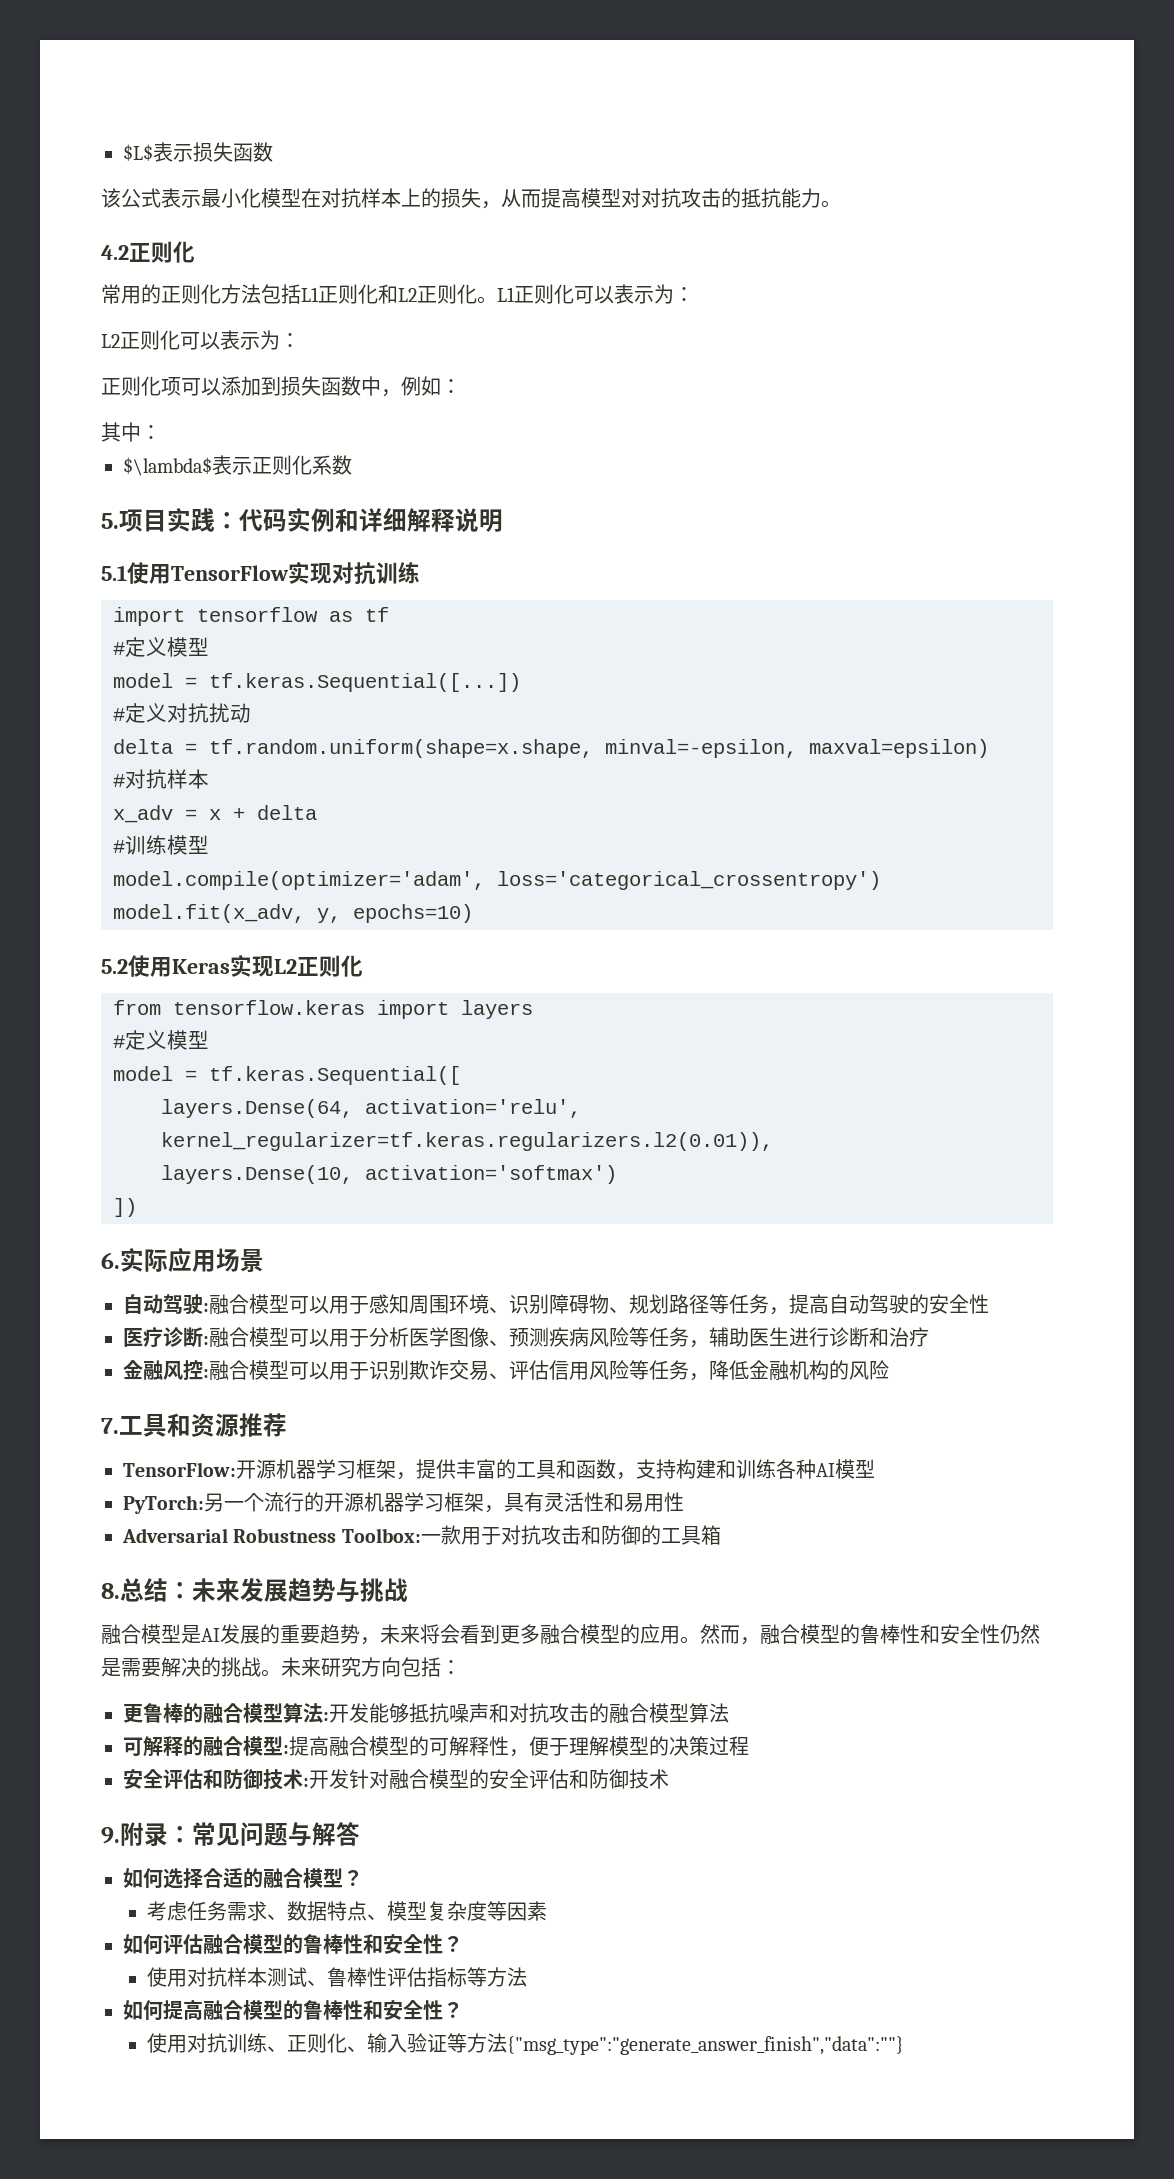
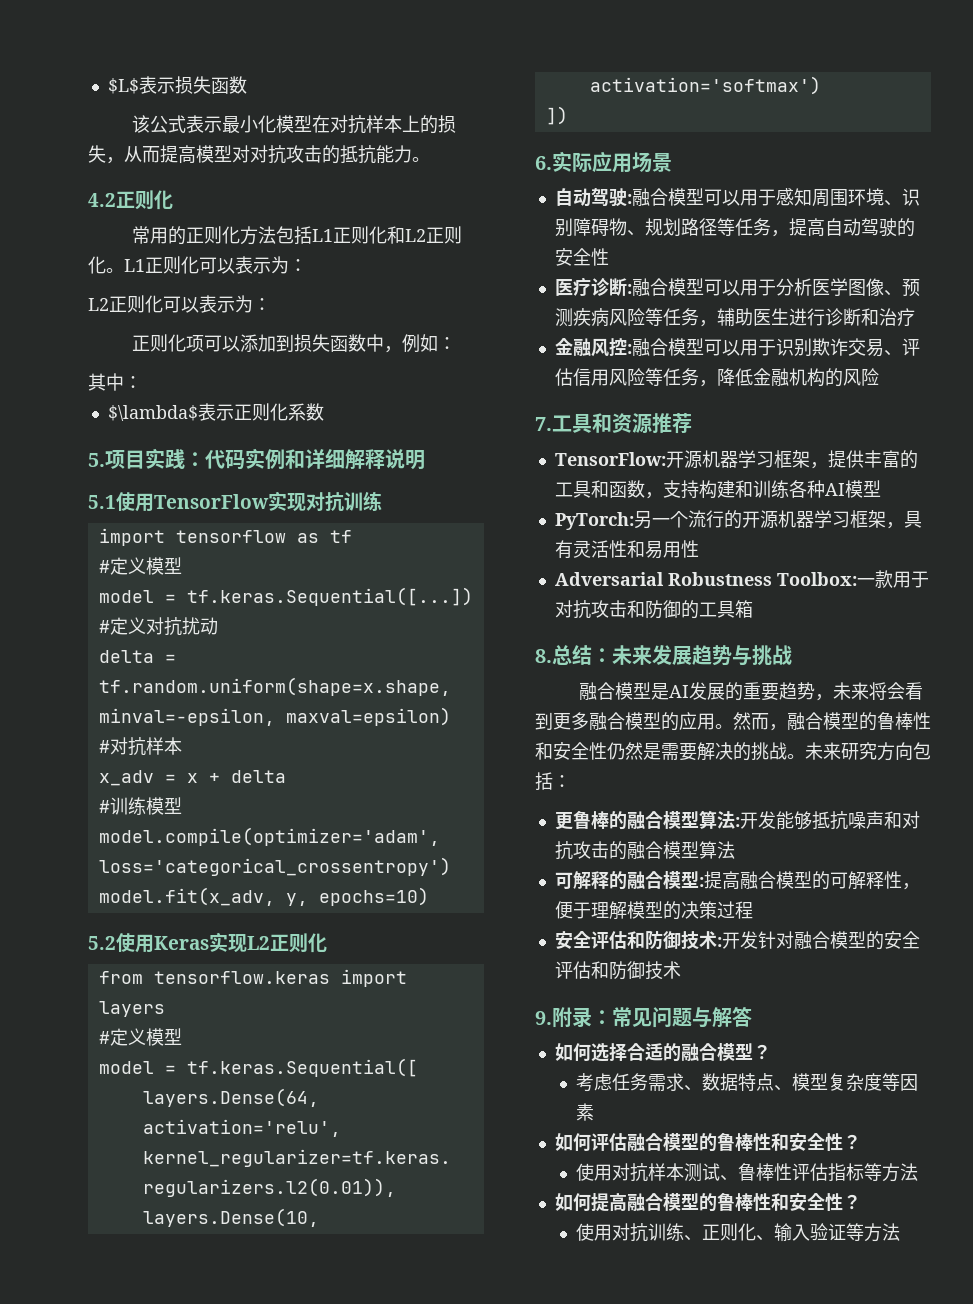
- 使用对抗训练、正则化、输入验证等方法{"msg_type":"generate_answer_finish","data":""}
+ 使用对抗训练、正则化、输入验证等方法

